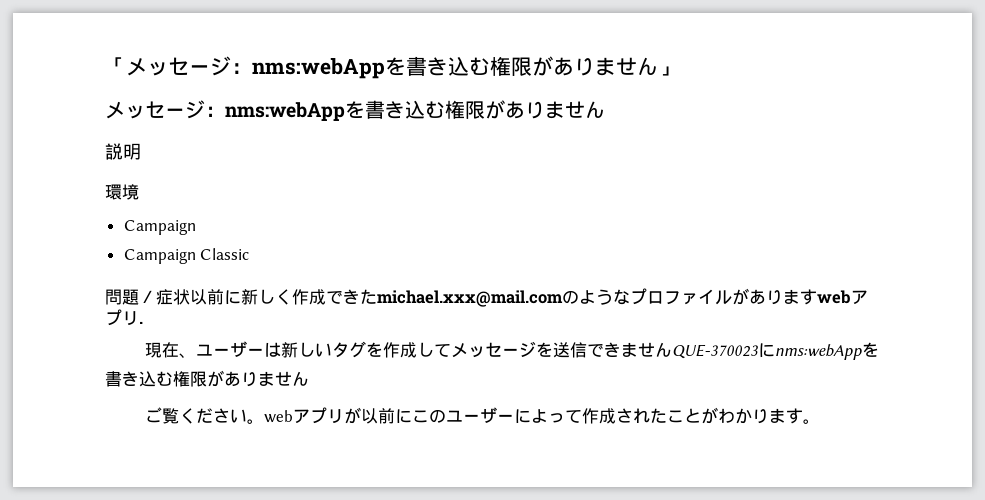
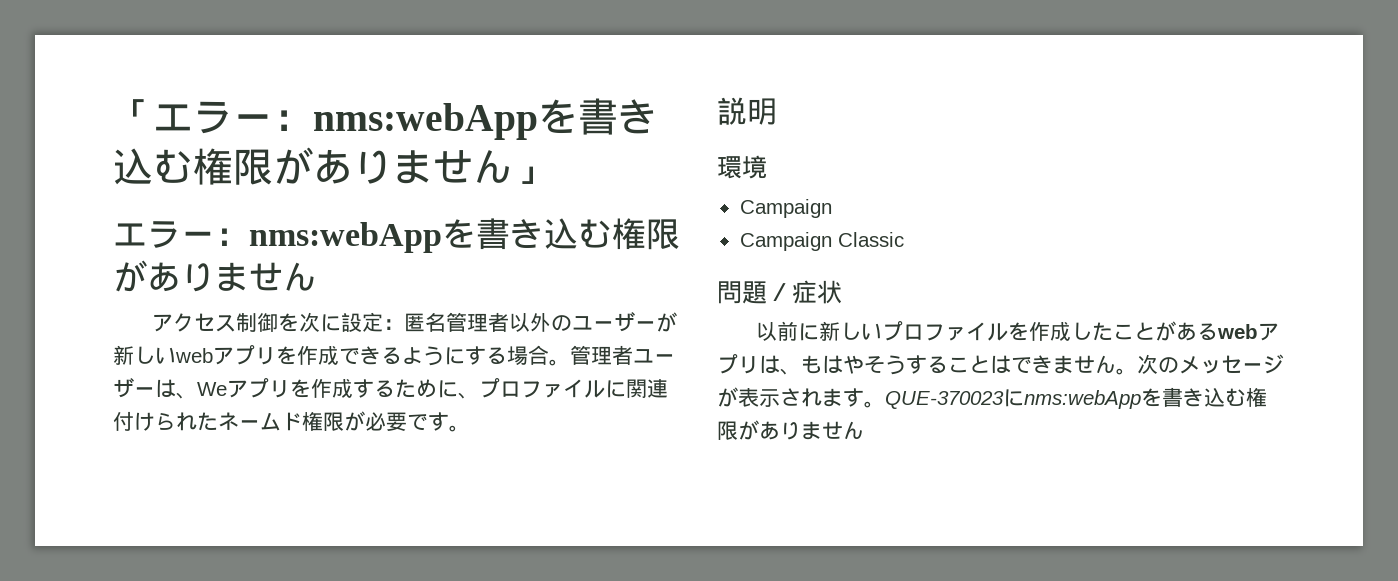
- 「メッセージ：nms:webAppを書き込む権限がありません」
- メッセージ：nms:webAppを書き込む権限がありません
+ 「エラー：nms:webAppを書き込む権限がありません」
+ エラー：nms:webAppを書き込む権限がありません
+ アクセス制御を次に設定：匿名管理者以外のユーザーが新しいwebアプリを作成できるようにする場合。管理者ユーザーは、Weアプリを作成するために、プロファイルに関連付けられたネームド権限が必要です。
- 問題／症状以前に新しく作成できたmichael.xxx@mail.comのようなプロファイルがありますwebアプリ.
- 現在、ユーザーは新しいタグを作成してメッセージを送信できませんQUE-370023にnms:webAppを書き込む権限がありません
+ 問題／症状
+ 以前に新しいプロファイルを作成したことがあるwebアプリは、もはやそうすることはできません。次のメッセージが表示されます。QUE-370023にnms:webAppを書き込む権限がありません
- ご覧ください。webアプリが以前にこのユーザーによって作成されたことがわかります。

